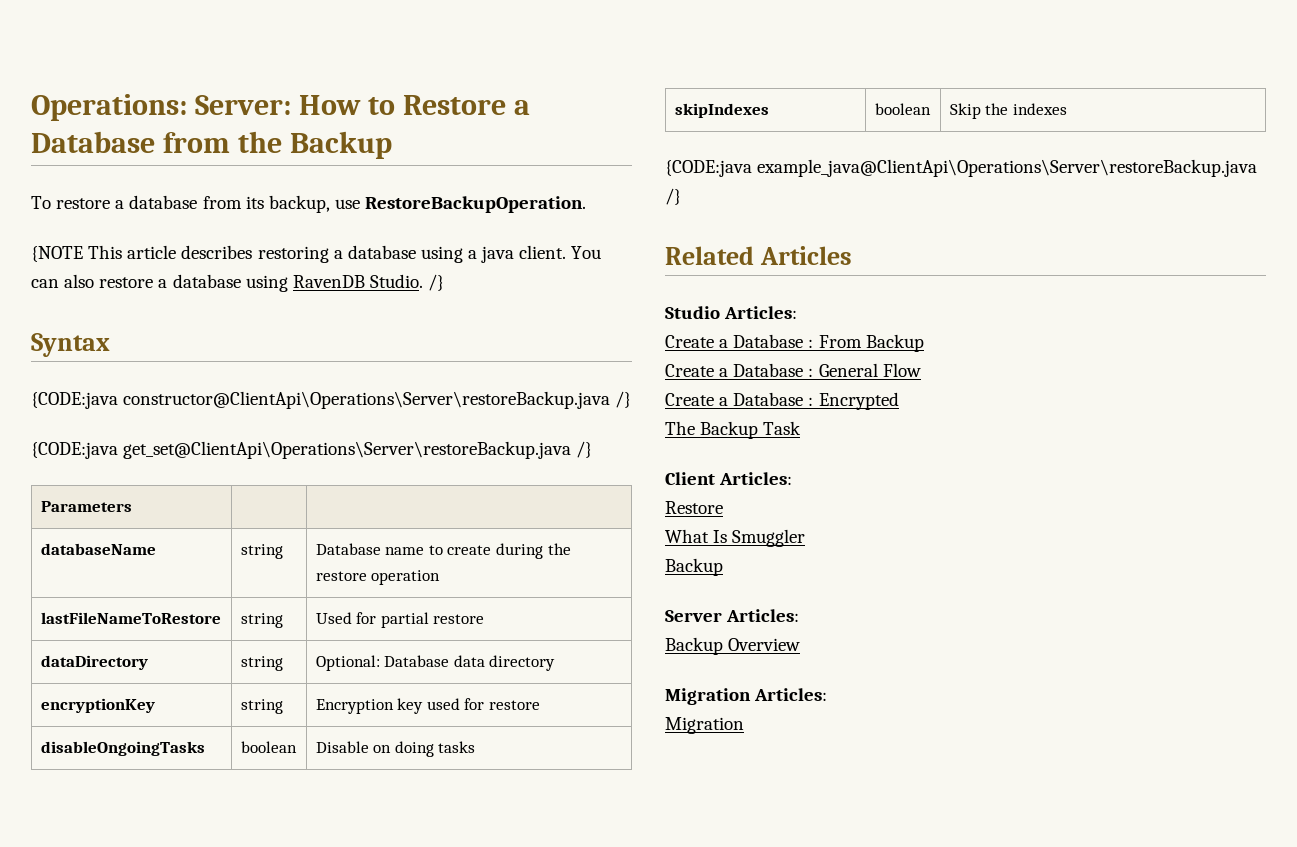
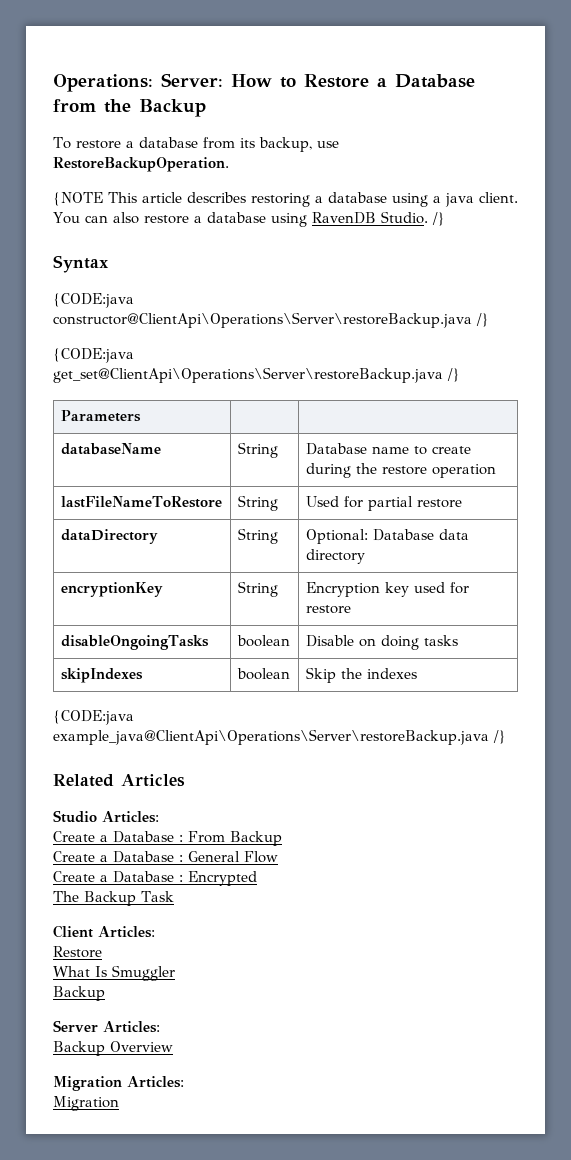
- databaseName | string | Database name to create during the restore operation
+ databaseName | String | Database name to create during the restore operation
- lastFileNameToRestore | string | Used for partial restore
+ lastFileNameToRestore | String | Used for partial restore
- dataDirectory | string | Optional: Database data directory
+ dataDirectory | String | Optional: Database data directory
- encryptionKey | string | Encryption key used for restore
+ encryptionKey | String | Encryption key used for restore

